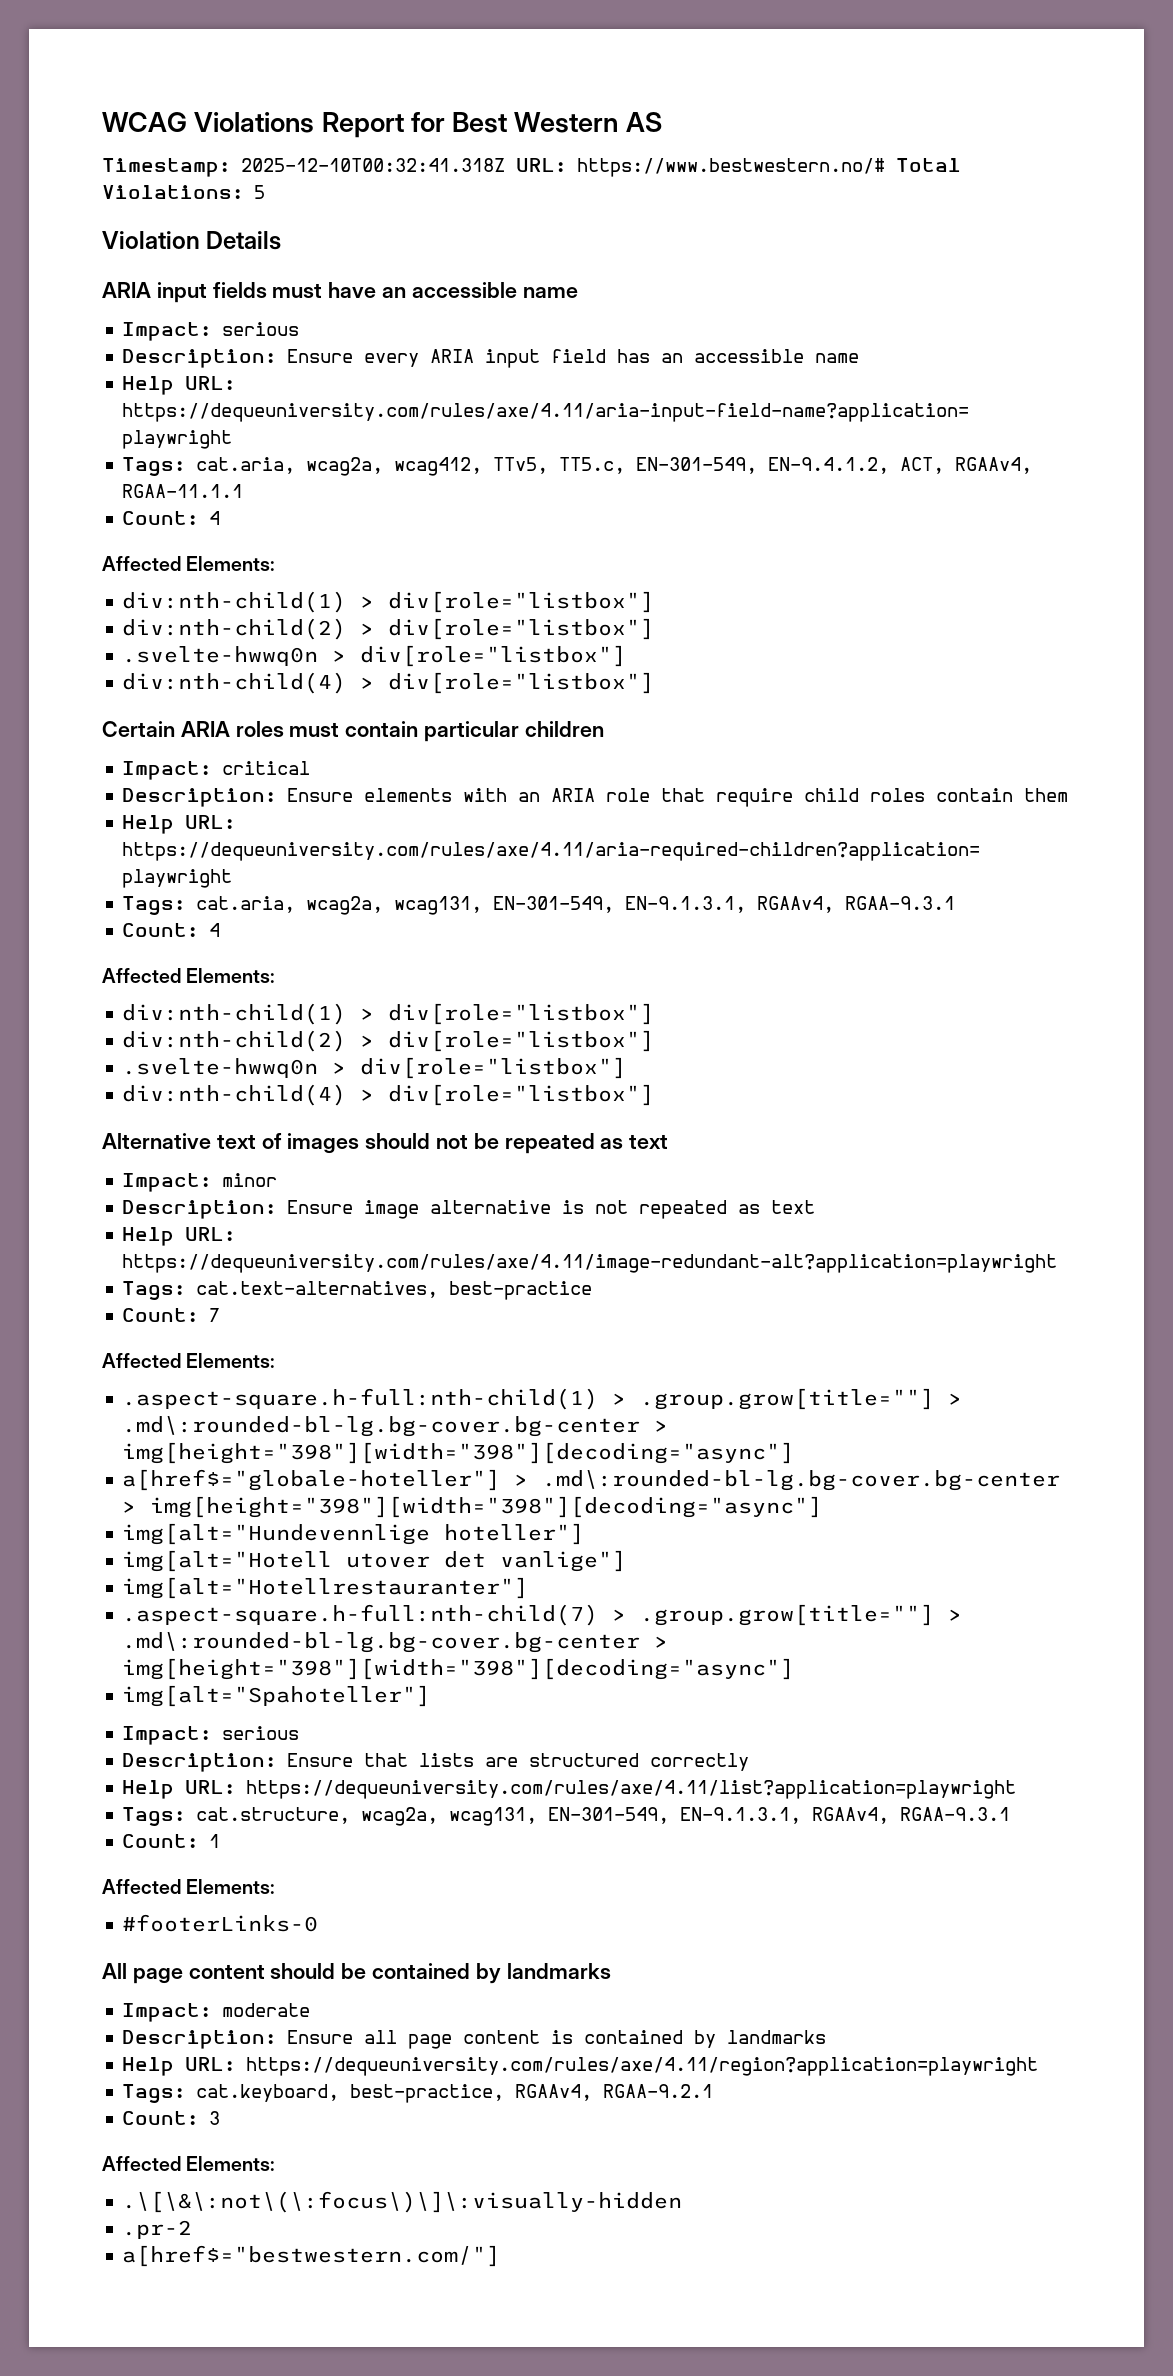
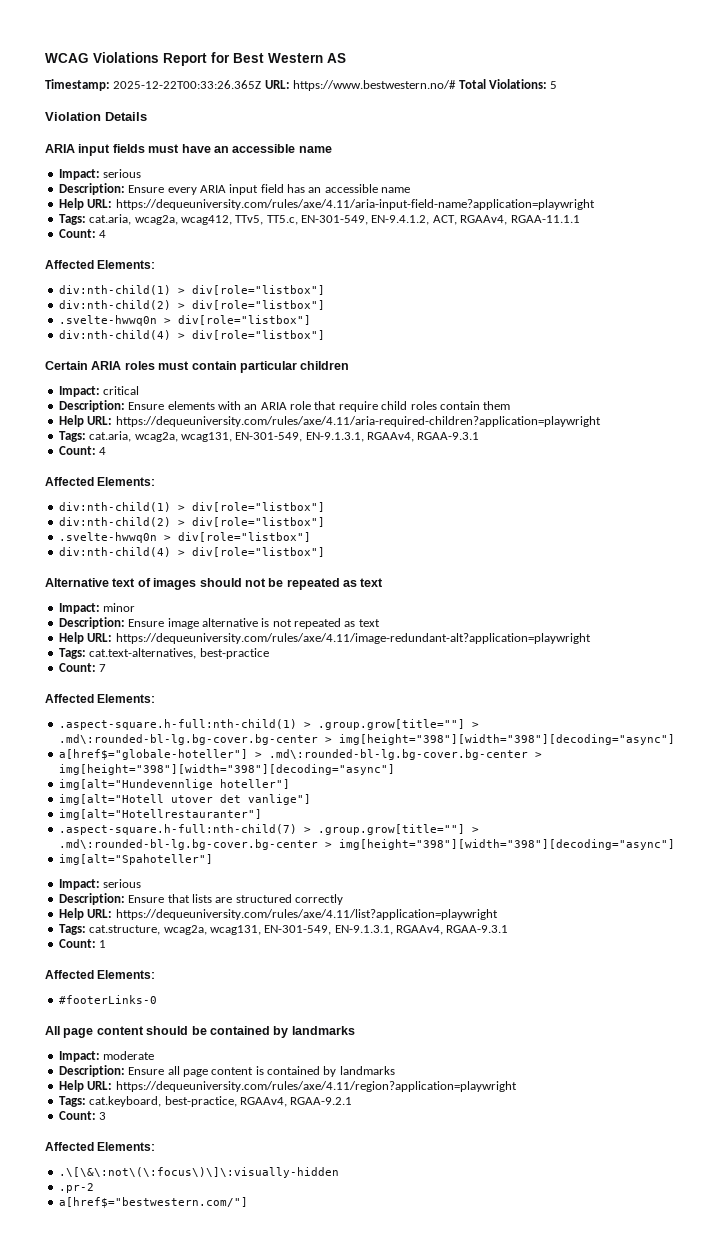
- Timestamp: 2025-12-10T00:32:41.318Z URL: https://www.bestwestern.no/# Total Violations: 5
+ Timestamp: 2025-12-22T00:33:26.365Z URL: https://www.bestwestern.no/# Total Violations: 5

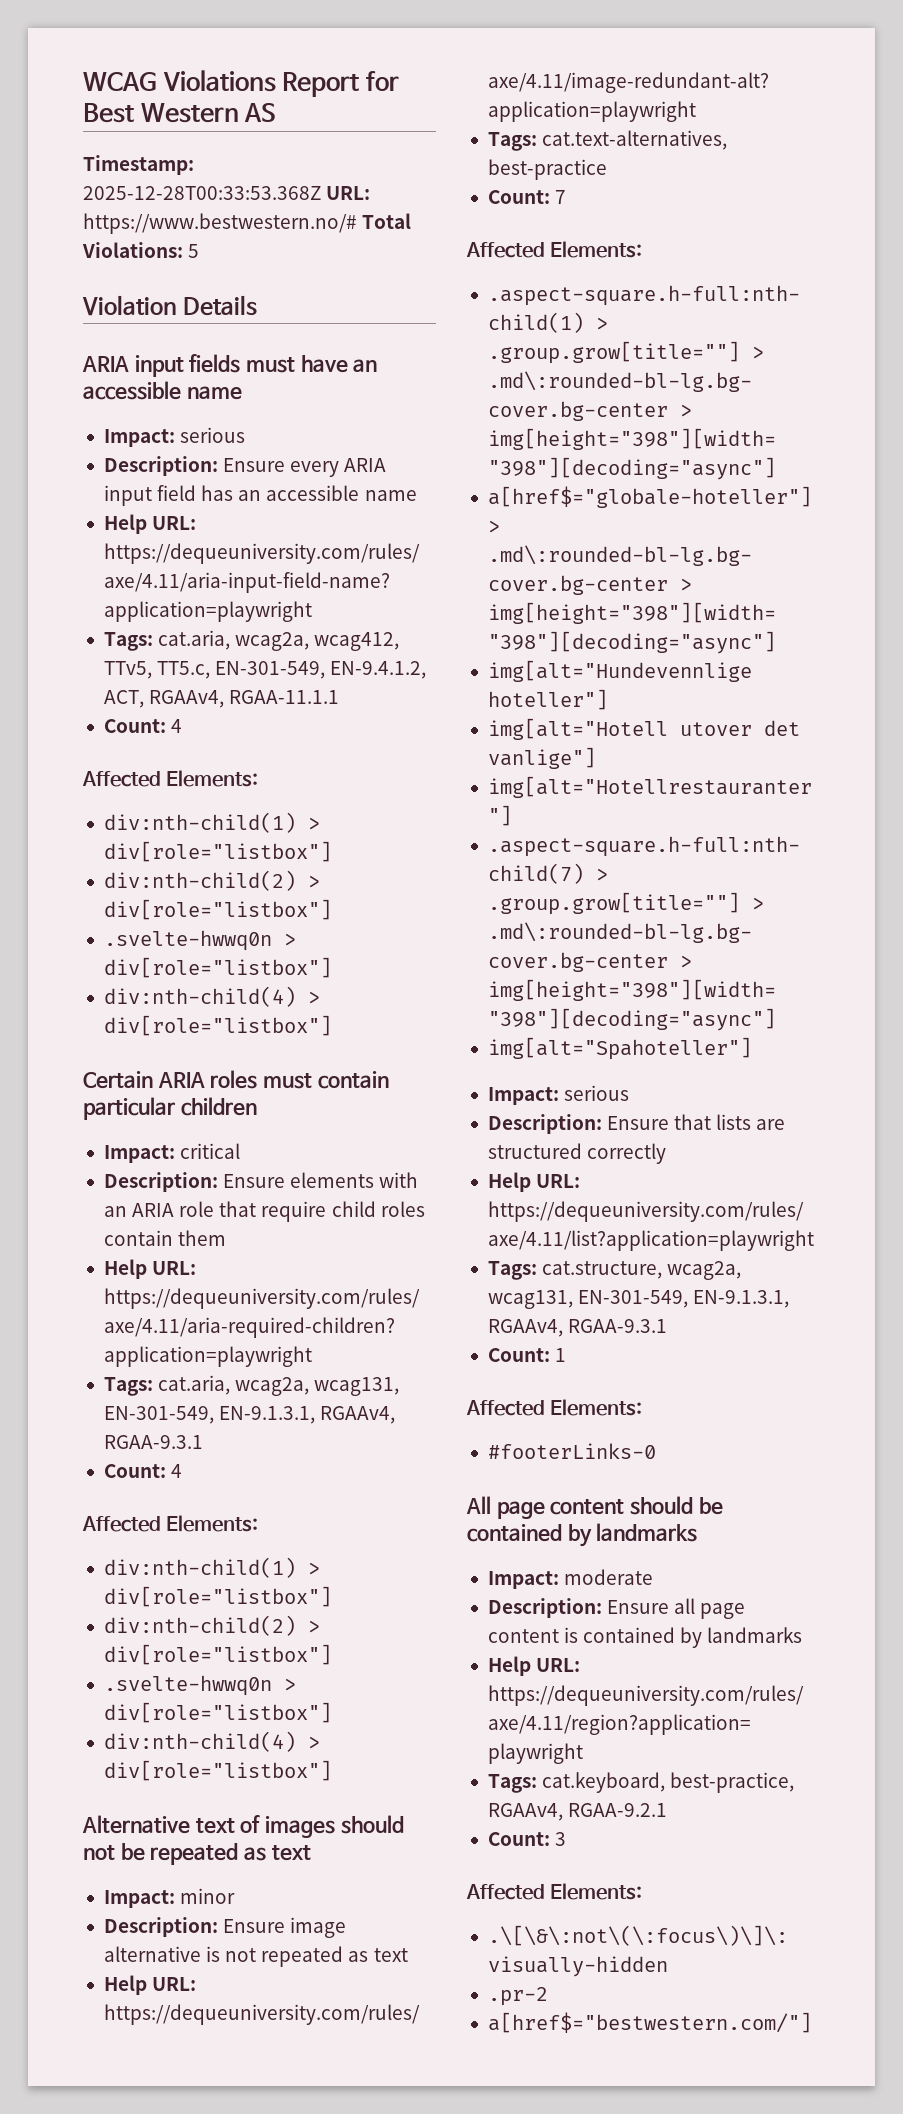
- Timestamp: 2025-12-22T00:33:26.365Z URL: https://www.bestwestern.no/# Total Violations: 5
+ Timestamp: 2025-12-28T00:33:53.368Z URL: https://www.bestwestern.no/# Total Violations: 5

